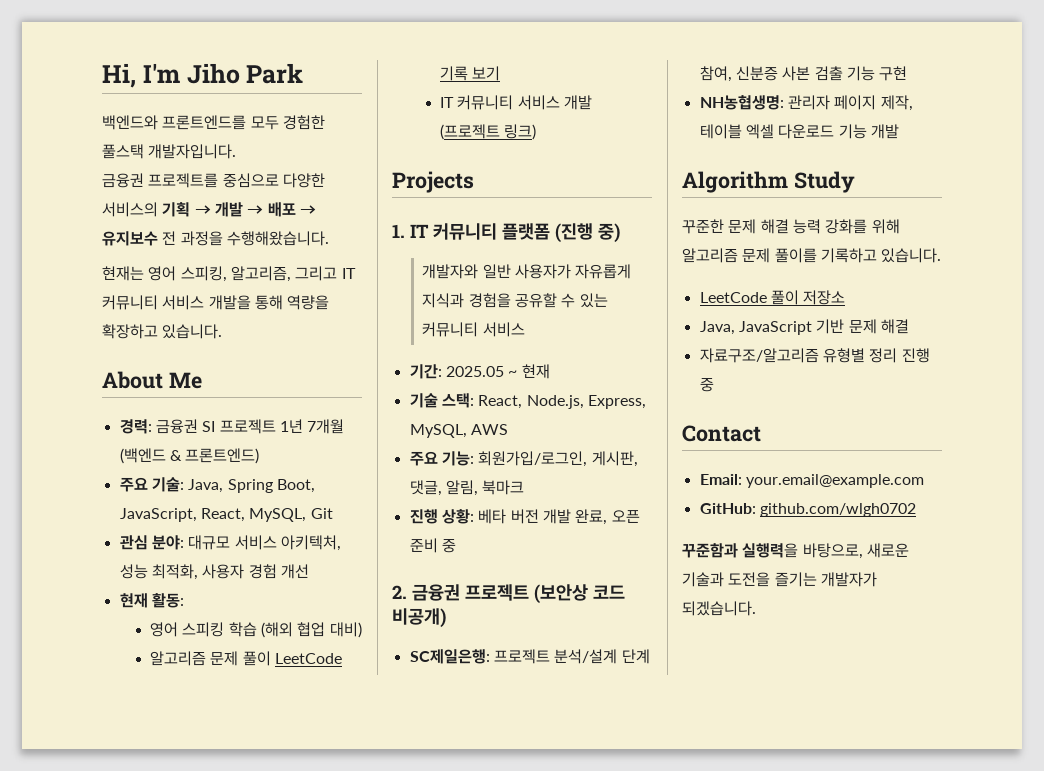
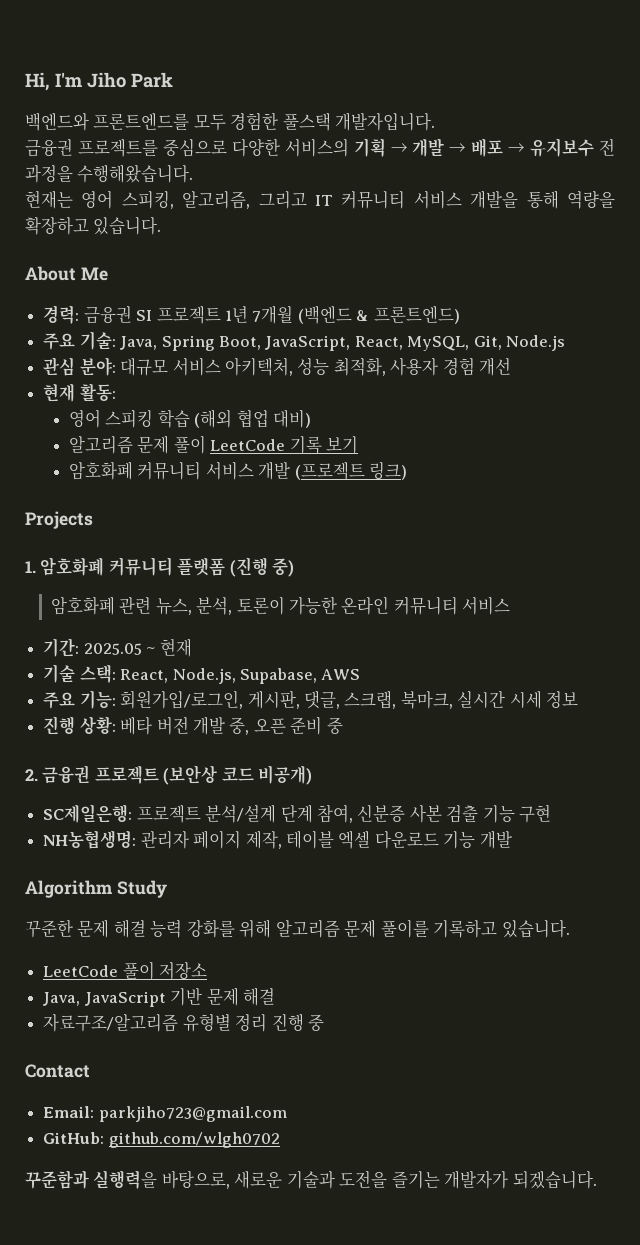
- 주요 기술: Java, Spring Boot, JavaScript, React, MySQL, Git
+ 주요 기술: Java, Spring Boot, JavaScript, React, MySQL, Git, Node.js
- IT 커뮤니티 서비스 개발 (프로젝트 링크)
+ 암호화폐 커뮤니티 서비스 개발 (프로젝트 링크)
- 1. IT 커뮤니티 플랫폼 (진행 중)
+ 1. 암호화폐 커뮤니티 플랫폼 (진행 중)
- 개발자와 일반 사용자가 자유롭게 지식과 경험을 공유할 수 있는 커뮤니티 서비스
+ 암호화폐 관련 뉴스, 분석, 토론이 가능한 온라인 커뮤니티 서비스
- 기술 스택: React, Node.js, Express, MySQL, AWS
+ 기술 스택: React, Node.js, Supabase, AWS
- 주요 기능: 회원가입/로그인, 게시판, 댓글, 알림, 북마크
+ 주요 기능: 회원가입/로그인, 게시판, 댓글, 스크랩, 북마크, 실시간 시세 정보
- 진행 상황: 베타 버전 개발 완료, 오픈 준비 중
+ 진행 상황: 베타 버전 개발 중, 오픈 준비 중
- Email: your.email@example.com
+ Email: parkjiho723@gmail.com

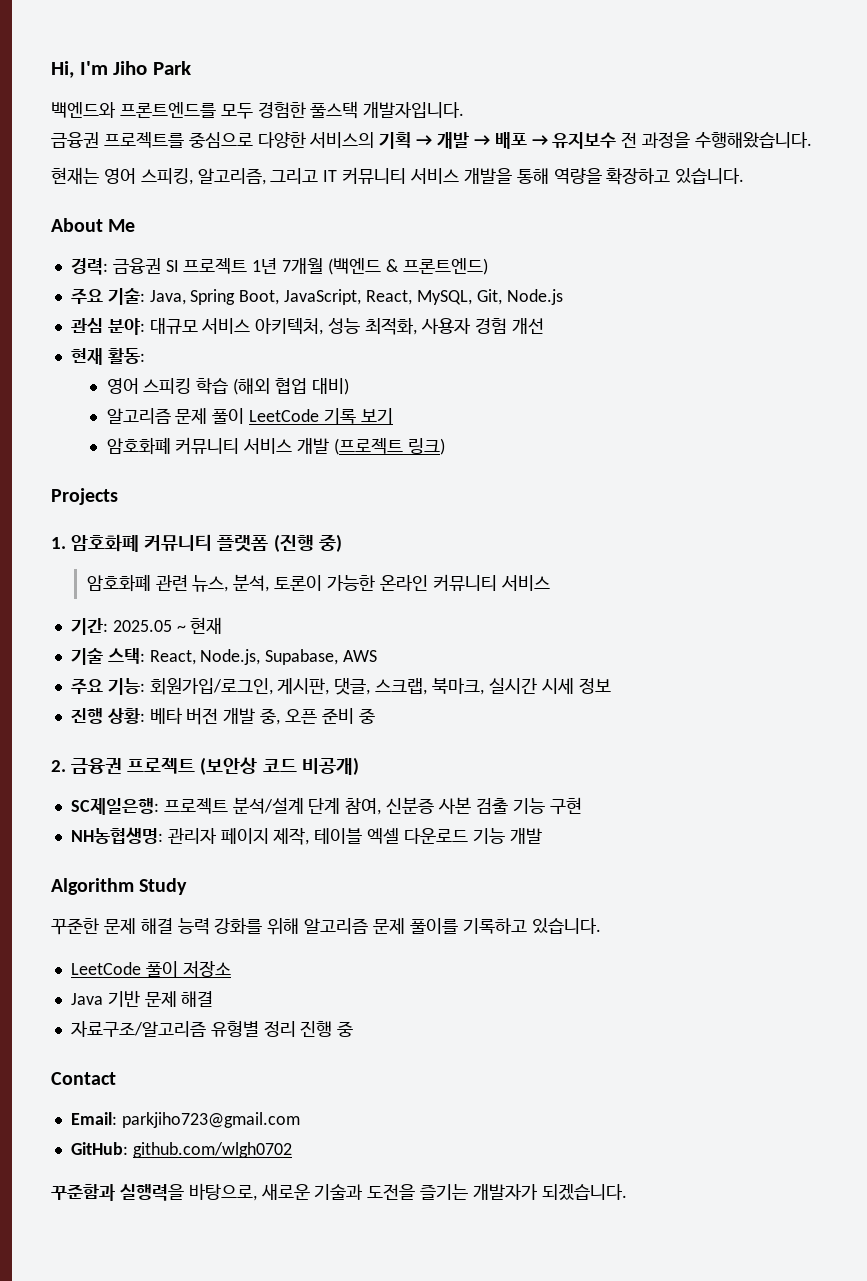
- Java, JavaScript 기반 문제 해결
+ Java 기반 문제 해결

